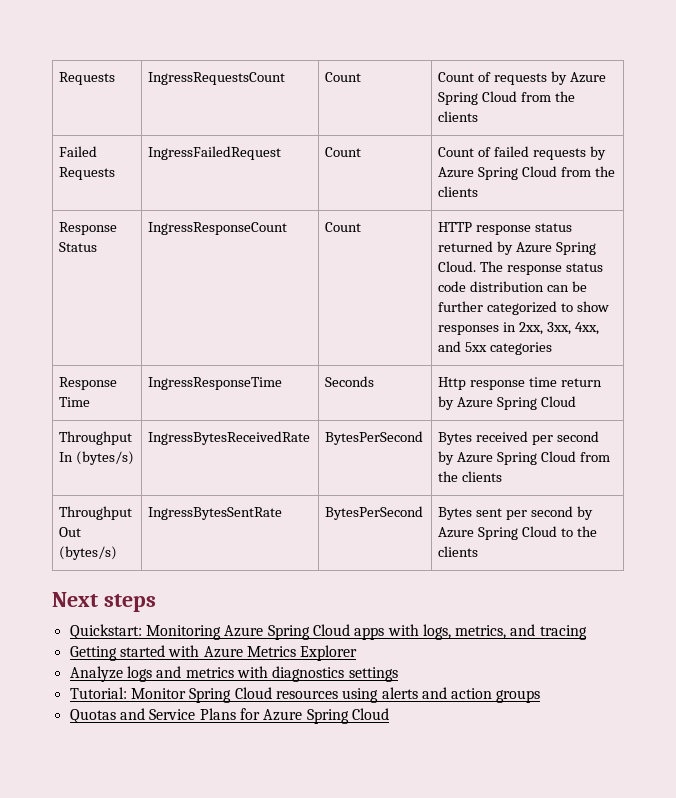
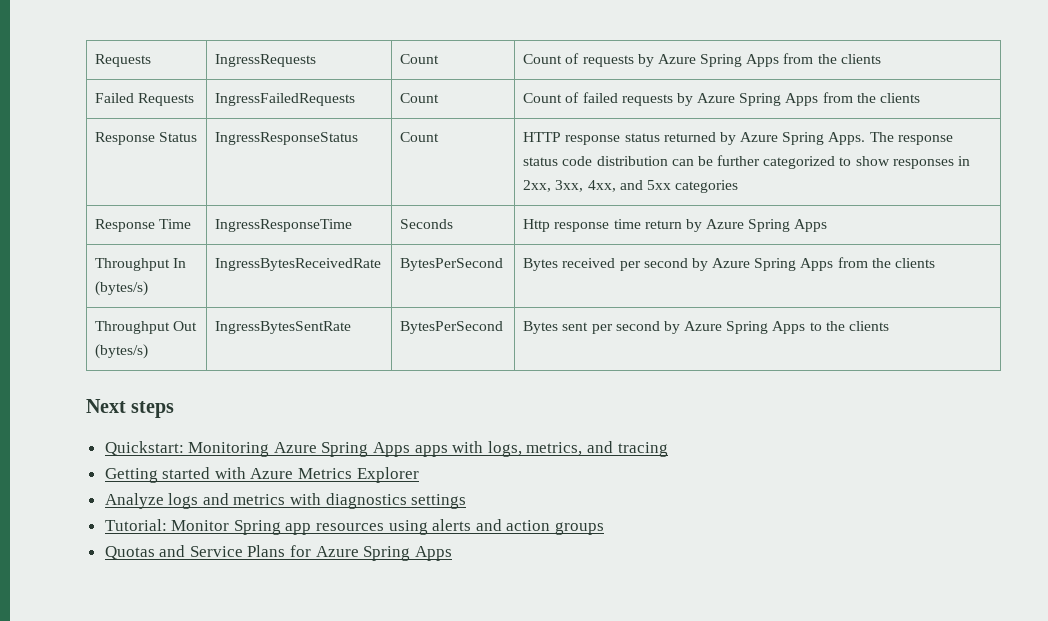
- Requests | IngressRequestsCount | Count | Count of requests by Azure Spring Cloud from the clients
+ Requests | IngressRequests | Count | Count of requests by Azure Spring Apps from the clients
- Failed Requests | IngressFailedRequest | Count | Count of failed requests by Azure Spring Cloud from the clients
+ Failed Requests | IngressFailedRequests | Count | Count of failed requests by Azure Spring Apps from the clients
- Response Status | IngressResponseCount | Count | HTTP response status returned by Azure Spring Cloud. The response status code distribution can be further categorized to show responses in 2xx, 3xx, 4xx, and 5xx categories
+ Response Status | IngressResponseStatus | Count | HTTP response status returned by Azure Spring Apps. The response status code distribution can be further categorized to show responses in 2xx, 3xx, 4xx, and 5xx categories
- Response Time | IngressResponseTime | Seconds | Http response time return by Azure Spring Cloud
+ Response Time | IngressResponseTime | Seconds | Http response time return by Azure Spring Apps
- Throughput In (bytes/s) | IngressBytesReceivedRate | BytesPerSecond | Bytes received per second by Azure Spring Cloud from the clients
+ Throughput In (bytes/s) | IngressBytesReceivedRate | BytesPerSecond | Bytes received per second by Azure Spring Apps from the clients
- Throughput Out (bytes/s) | IngressBytesSentRate | BytesPerSecond | Bytes sent per second by Azure Spring Cloud to the clients
+ Throughput Out (bytes/s) | IngressBytesSentRate | BytesPerSecond | Bytes sent per second by Azure Spring Apps to the clients
- Quickstart: Monitoring Azure Spring Cloud apps with logs, metrics, and tracing
+ Quickstart: Monitoring Azure Spring Apps apps with logs, metrics, and tracing
- Tutorial: Monitor Spring Cloud resources using alerts and action groups
+ Tutorial: Monitor Spring app resources using alerts and action groups
- Quotas and Service Plans for Azure Spring Cloud
+ Quotas and Service Plans for Azure Spring Apps

